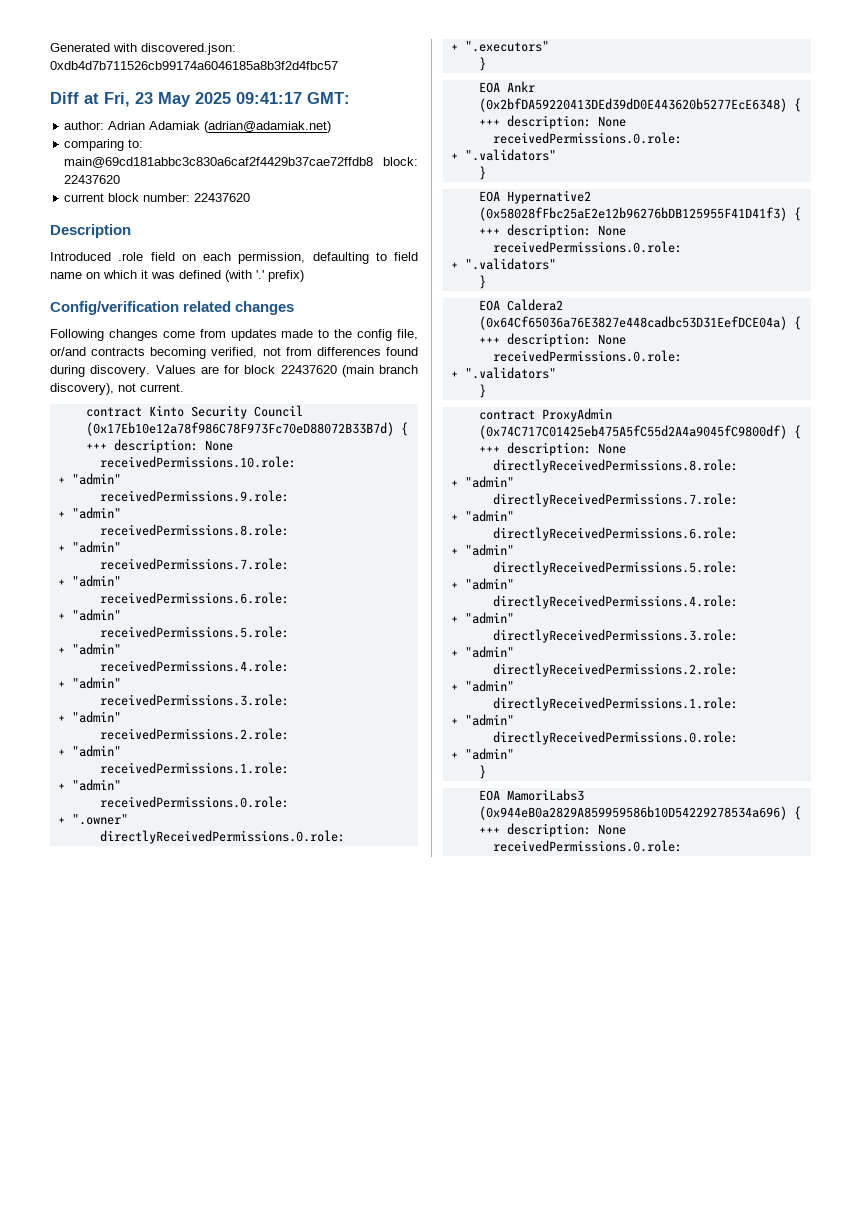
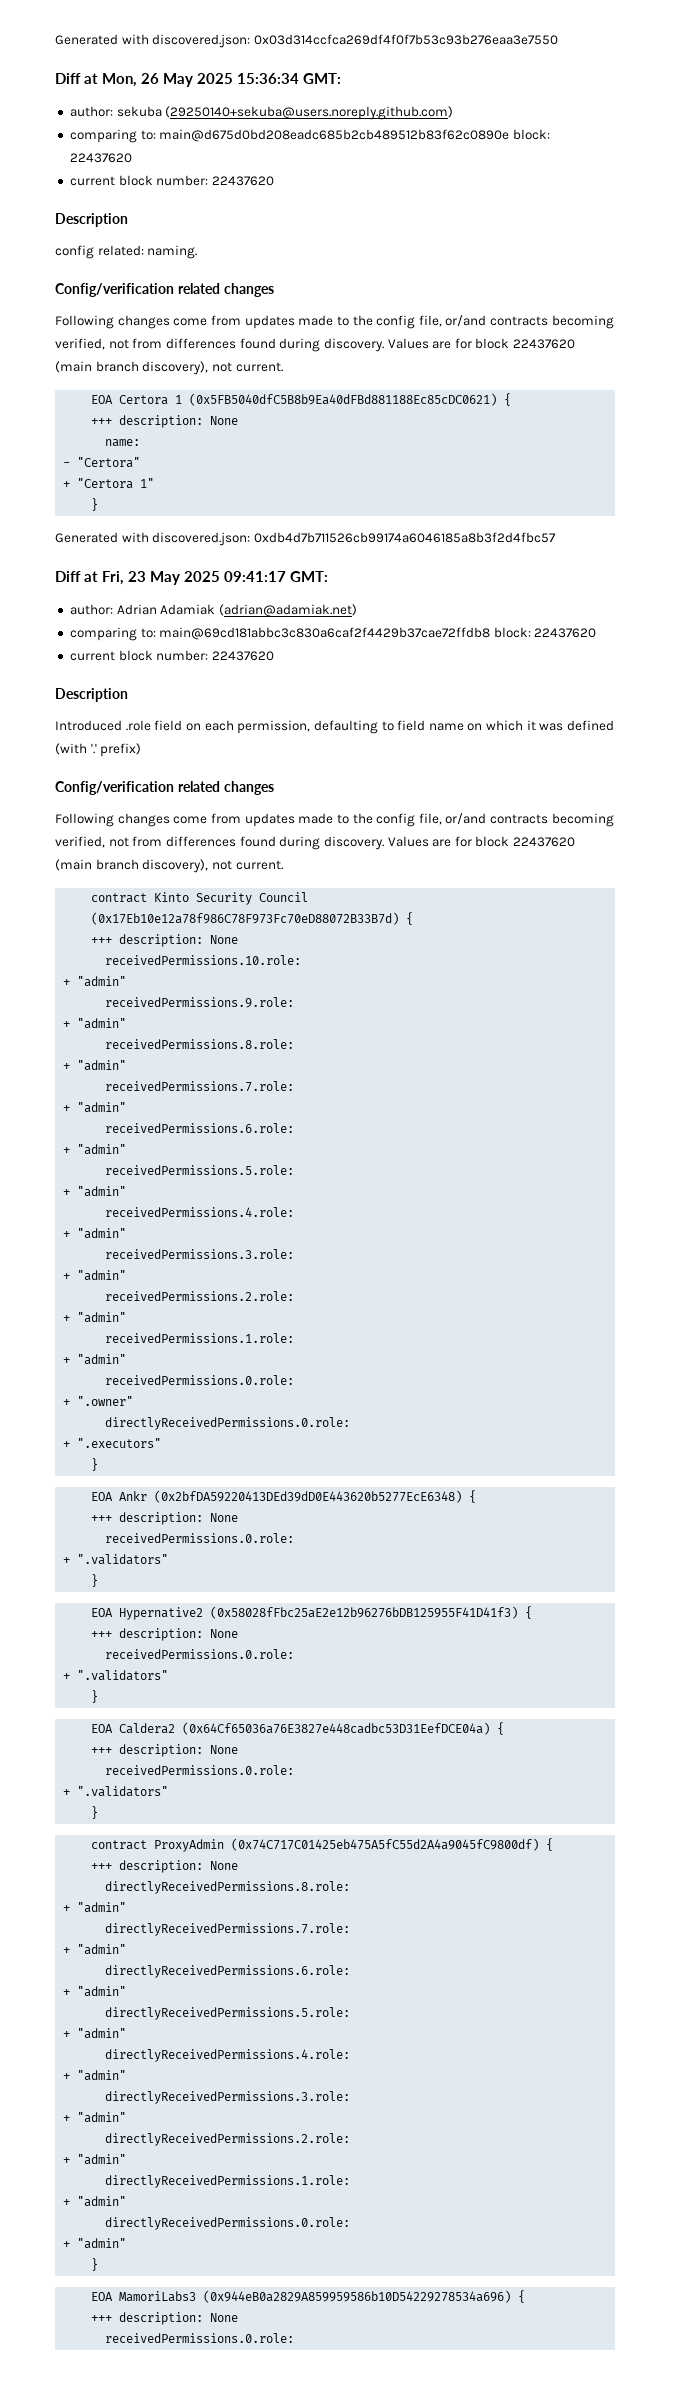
+ Generated with discovered.json: 0x03d314ccfca269df4f0f7b53c93b276eaa3e7550
+ Diff at Mon, 26 May 2025 15:36:34 GMT:
+ author: sekuba (29250140+sekuba@users.noreply.github.com)
+ comparing to: main@d675d0bd208eadc685b2cb489512b83f62c0890e block: 22437620
+ current block number: 22437620
+ Description
+ config related: naming.
+ Config/verification related changes
+ Following changes come from updates made to the config file, or/and contracts becoming verified, not from differences found during discovery. Values are for block 22437620 (main branch discovery), not current.
+ EOA Certora 1 (0x5FB5040dfC5B8b9Ea40dFBd881188Ec85cDC0621) {
+ +++ description: None
+ name:
+ - "Certora"
+ + "Certora 1"
+ }

